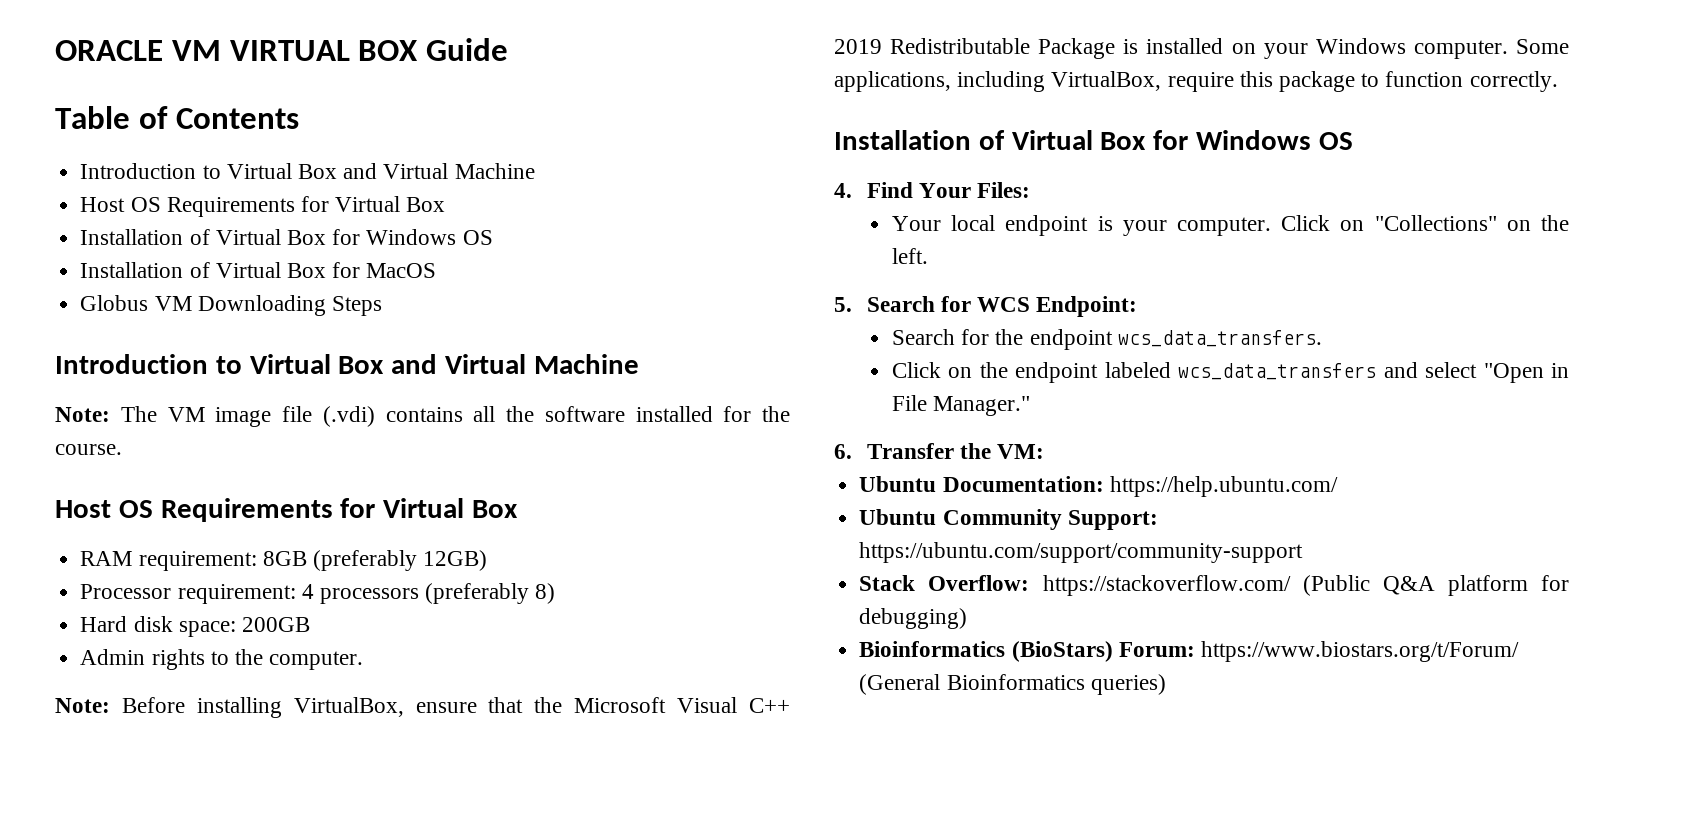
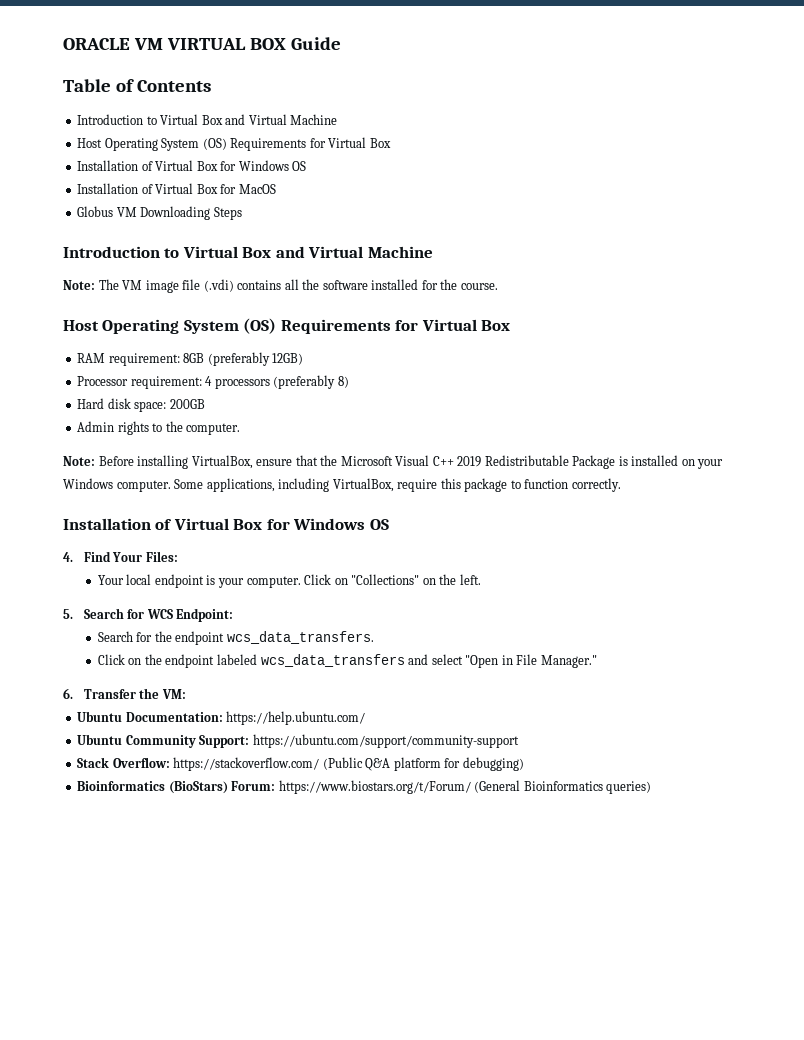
  Table of Contents
  Introduction to Virtual Box and Virtual Machine
- Host OS Requirements for Virtual Box
+ Host Operating System (OS) Requirements for Virtual Box
  Note: The VM image file (.vdi) contains all the software installed for the course.
- Host OS Requirements for Virtual Box
+ Host Operating System (OS) Requirements for Virtual Box

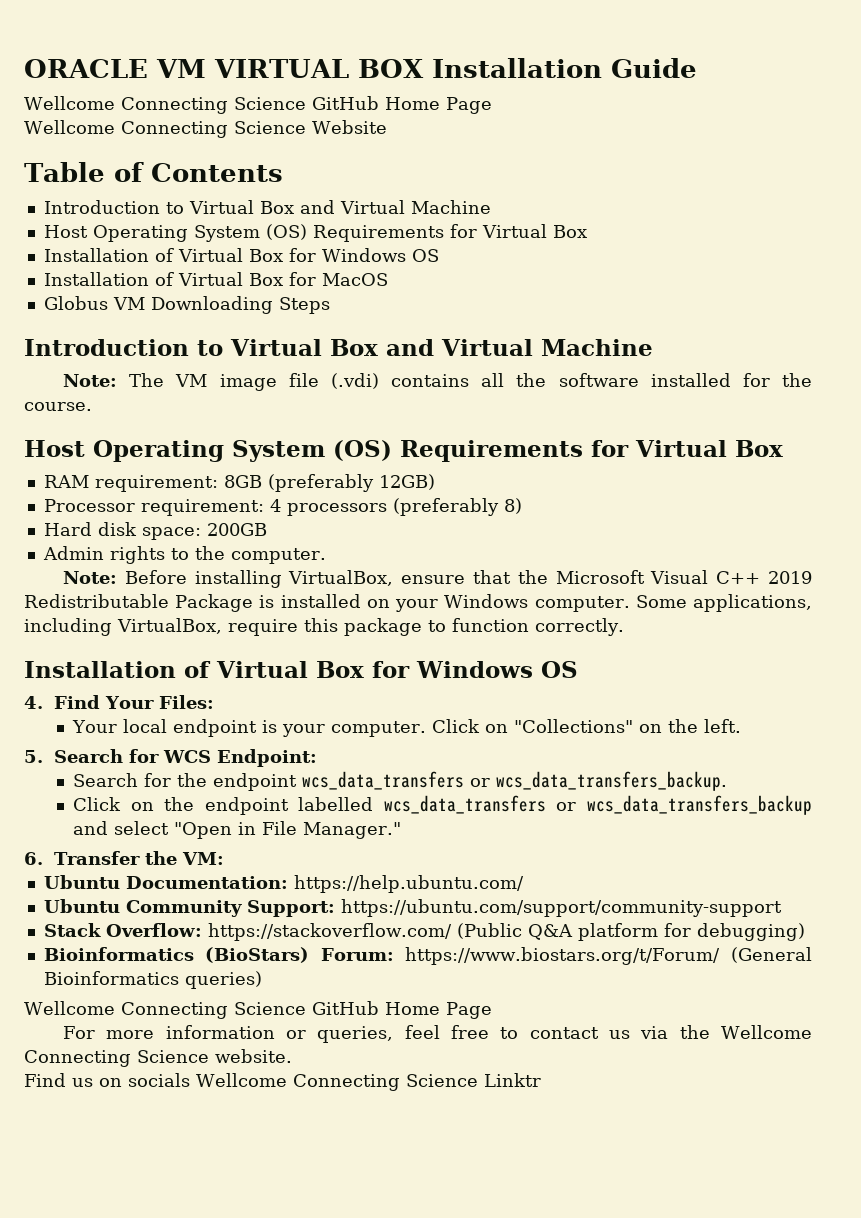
- ORACLE VM VIRTUAL BOX Guide
+ ORACLE VM VIRTUAL BOX Installation Guide
+ Wellcome Connecting Science GitHub Home Page
+ Wellcome Connecting Science Website
- Search for the endpoint wcs_data_transfers.
+ Search for the endpoint wcs_data_transfers or wcs_data_transfers_backup.
- Click on the endpoint labeled wcs_data_transfers and select "Open in File Manager."
+ Click on the endpoint labelled wcs_data_transfers or wcs_data_transfers_backup and select "Open in File Manager."
  Bioinformatics (BioStars) Forum: https://www.biostars.org/t/Forum/ (General Bioinformatics queries)
+ Wellcome Connecting Science GitHub Home Page
+ For more information or queries, feel free to contact us via the Wellcome Connecting Science website.
+ Find us on socials Wellcome Connecting Science Linktr

